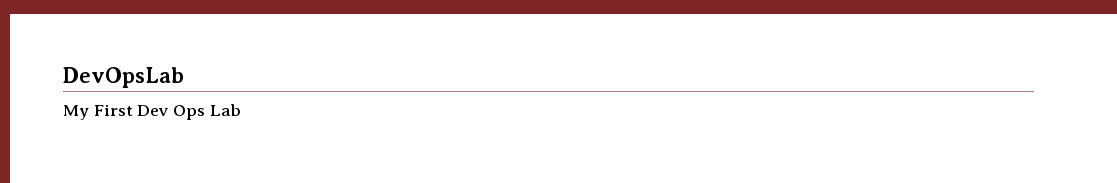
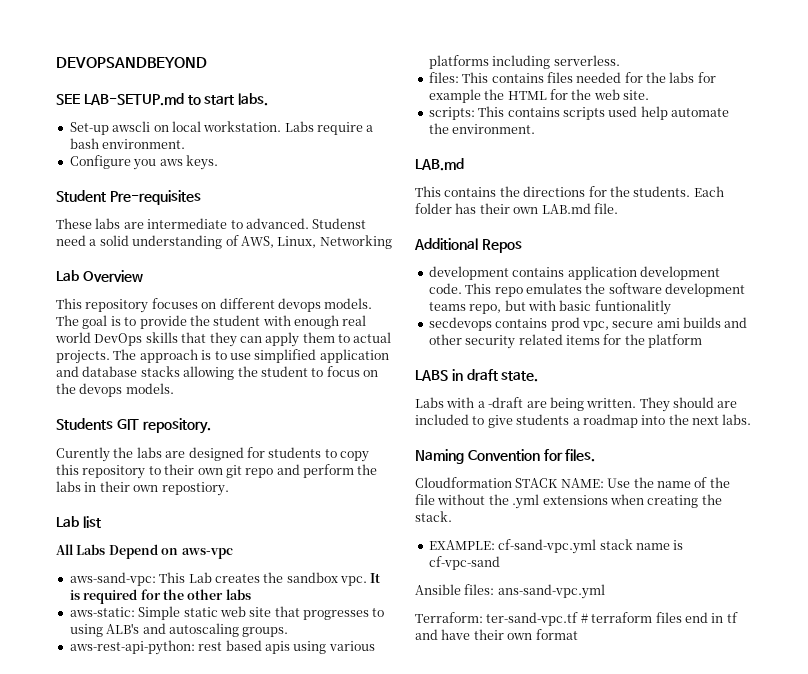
- DevOpsLab
- My First Dev Ops Lab
+ DEVOPSANDBEYOND
+ SEE LAB-SETUP.md to start labs.
+ Set-up awscli on local workstation. Labs require a bash environment.
+ Configure you aws keys.
+ Student Pre-requisites
+ These labs are intermediate to advanced. Studenst need a solid understanding of AWS, Linux, Networking
+ Lab Overview
+ This repository focuses on different devops models. The goal is to provide the student with enough real world DevOps skills that they can apply them to actual projects. The approach is to use simplified application and database stacks allowing the student to focus on the devops models.
+ Students GIT repository.
+ Curently the labs are designed for students to copy this repository to their own git repo and perform the labs in their own repostiory.
+ Lab list
+ All Labs Depend on aws-vpc
+ aws-sand-vpc: This Lab creates the sandbox vpc. It is required for the other labs
+ aws-static: Simple static web site that progresses to using ALB's and autoscaling groups.
+ aws-rest-api-python: rest based apis using various platforms including serverless.
+ files: This contains files needed for the labs for example the HTML for the web site.
+ scripts: This contains scripts used help automate the environment.
+ LAB.md
+ This contains the directions for the students. Each folder has their own LAB.md file.
+ Additional Repos
+ development contains application development code. This repo emulates the software development teams repo, but with basic funtionalitly
+ secdevops contains prod vpc, secure ami builds and other security related items for the platform
+ LABS in draft state.
+ Labs with a -draft are being written. They should are included to give students a roadmap into the next labs.
+ Naming Convention for files.
+ Cloudformation STACK NAME: Use the name of the file without the .yml extensions when creating the stack.
+ EXAMPLE: cf-sand-vpc.yml stack name is cf-vpc-sand
+ Ansible files: ans-sand-vpc.yml
+ Terraform: ter-sand-vpc.tf # terraform files end in tf and have their own format

